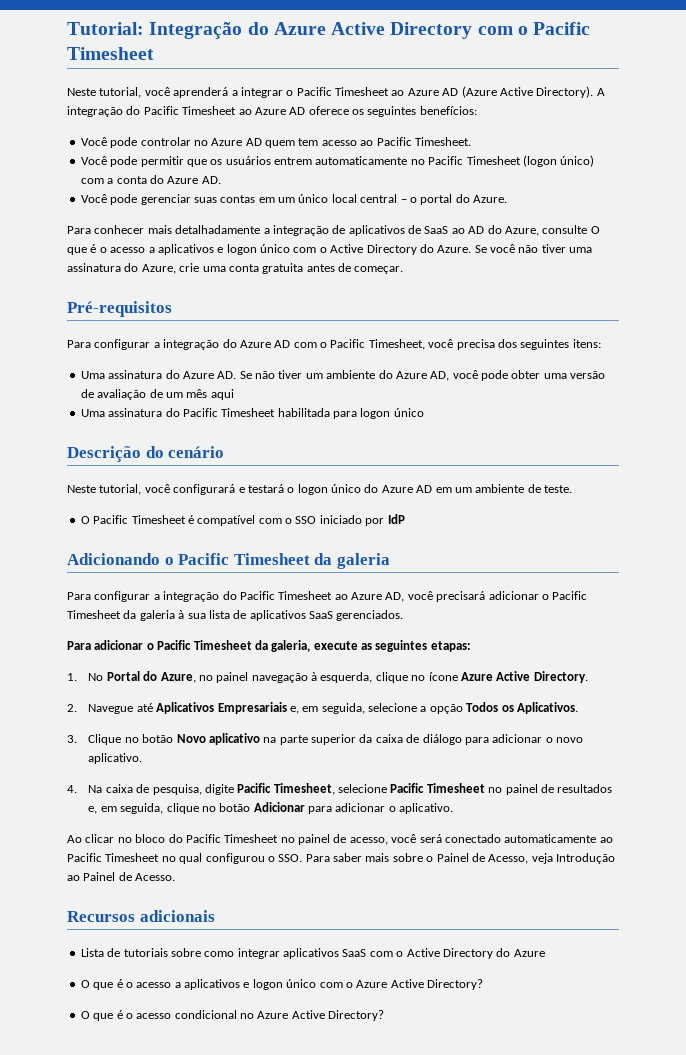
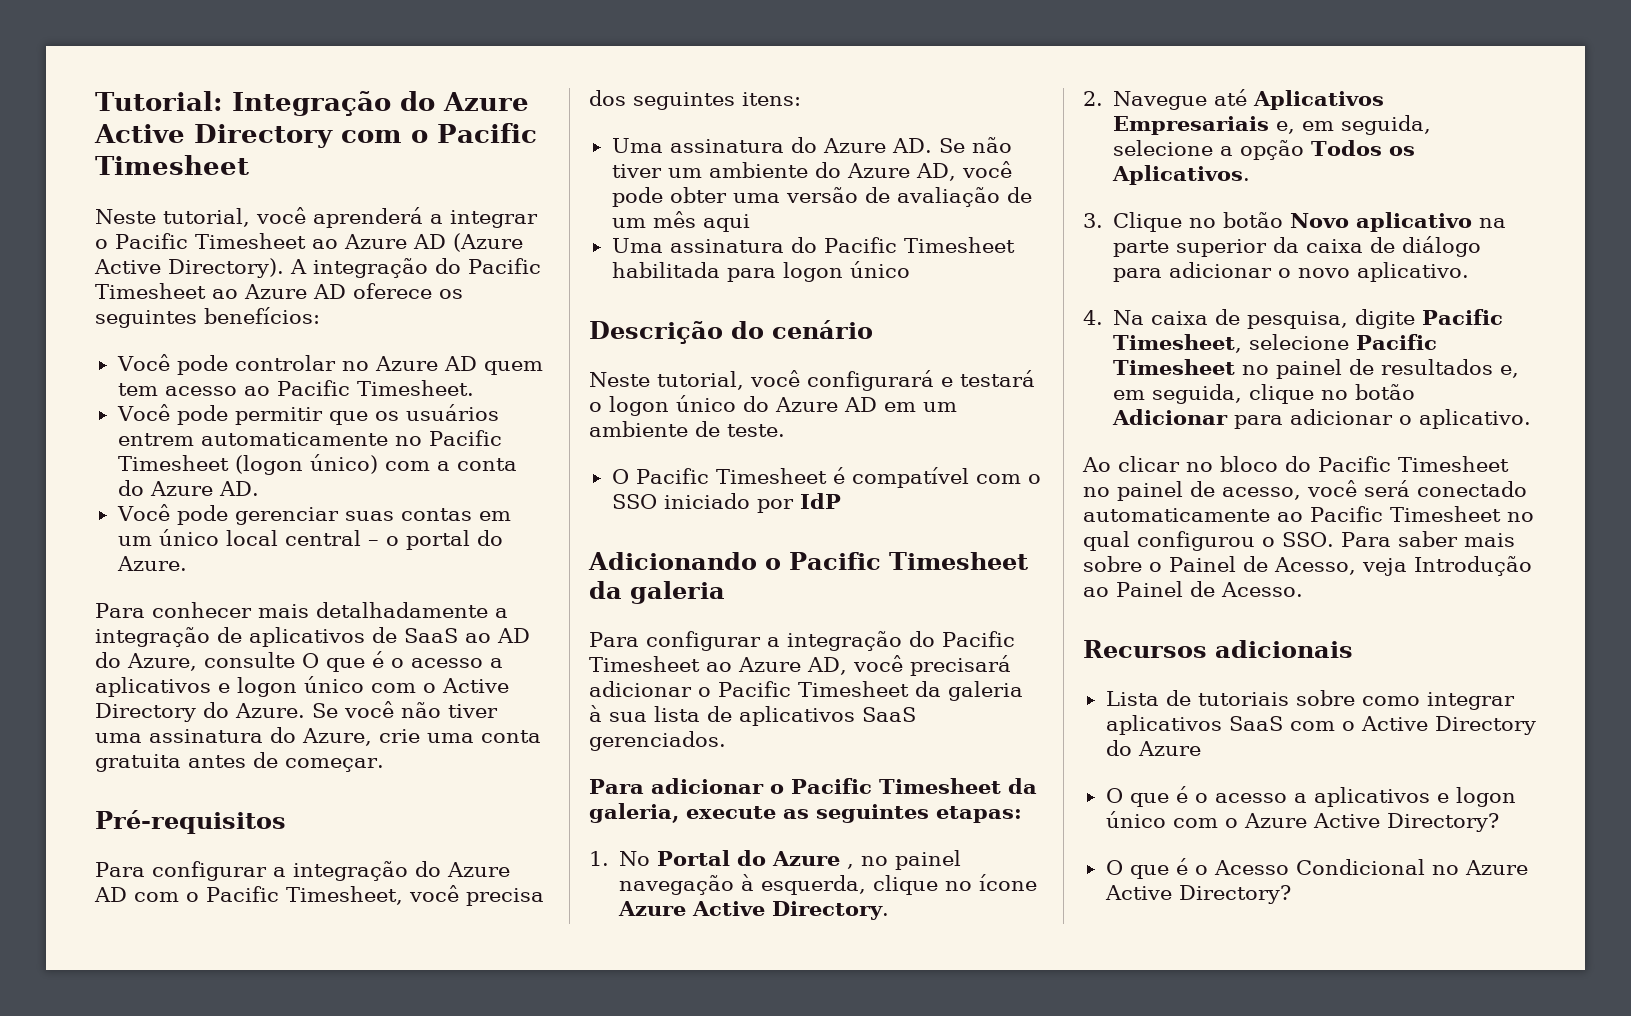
- 1. No Portal do Azure, no painel navegação à esquerda, clique no ícone Azure Active Directory.
+ 1. No Portal do Azure , no painel navegação à esquerda, clique no ícone Azure Active Directory.
- O que é o acesso condicional no Azure Active Directory?
+ O que é o Acesso Condicional no Azure Active Directory?

